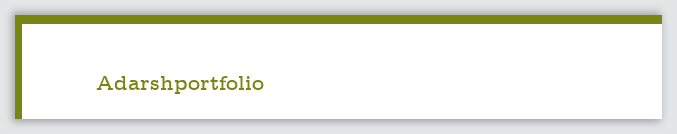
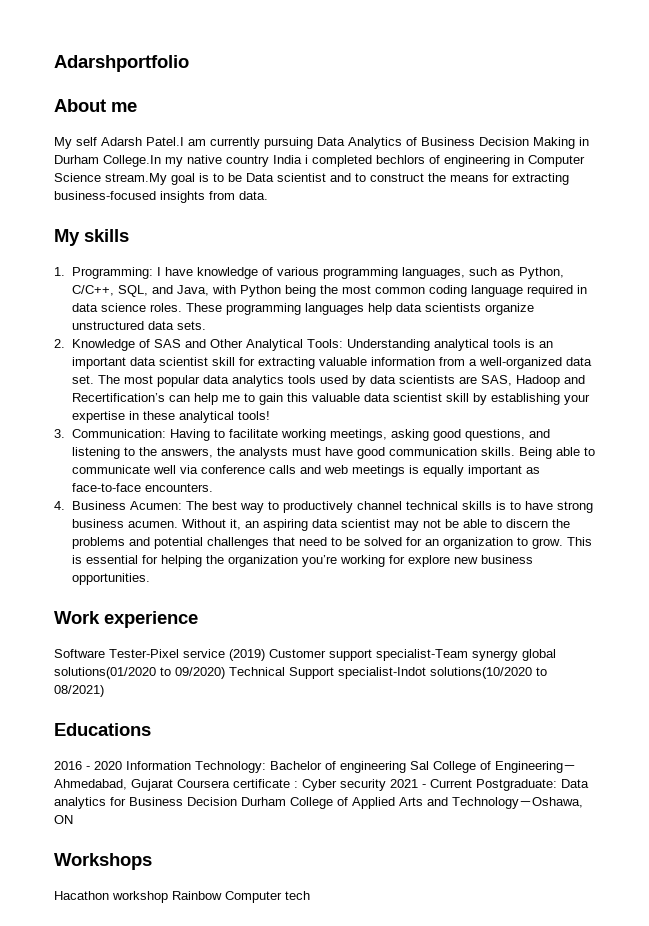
+ About me
+ My self Adarsh Patel.I am currently pursuing Data Analytics of Business Decision Making in Durham College.In my native country India i completed bechlors of engineering in Computer Science stream.My goal is to be Data scientist and to construct the means for extracting business-focused insights from data.
+ My skills
+ 1. Programming: I have knowledge of various programming languages, such as Python, C/C++, SQL, and Java, with Python being the most common coding language required in data science roles. These programming languages help data scientists organize unstructured data sets.
+ 2. Knowledge of SAS and Other Analytical Tools: Understanding analytical tools is an important data scientist skill for extracting valuable information from a well-organized data set. The most popular data analytics tools used by data scientists are SAS, Hadoop and Recertification’s can help me to gain this valuable data scientist skill by establishing your expertise in these analytical tools!
+ 3. Communication: Having to facilitate working meetings, asking good questions, and listening to the answers, the analysts must have good communication skills. Being able to communicate well via conference calls and web meetings is equally important as face-to-face encounters.
+ 4. Business Acumen: The best way to productively channel technical skills is to have strong business acumen. Without it, an aspiring data scientist may not be able to discern the problems and potential challenges that need to be solved for an organization to grow. This is essential for helping the organization you’re working for explore new business opportunities.
+ Work experience
+ Software Tester-Pixel service (2019) Customer support specialist-Team synergy global solutions(01/2020 to 09/2020) Technical Support specialist-Indot solutions(10/2020 to 08/2021)
+ Educations
+ 2016 - 2020 Information Technology: Bachelor of engineering Sal College of Engineering－Ahmedabad, Gujarat Coursera certificate : Cyber security 2021 - Current Postgraduate: Data analytics for Business Decision Durham College of Applied Arts and Technology－Oshawa, ON
+ Workshops
+ Hacathon workshop Rainbow Computer tech

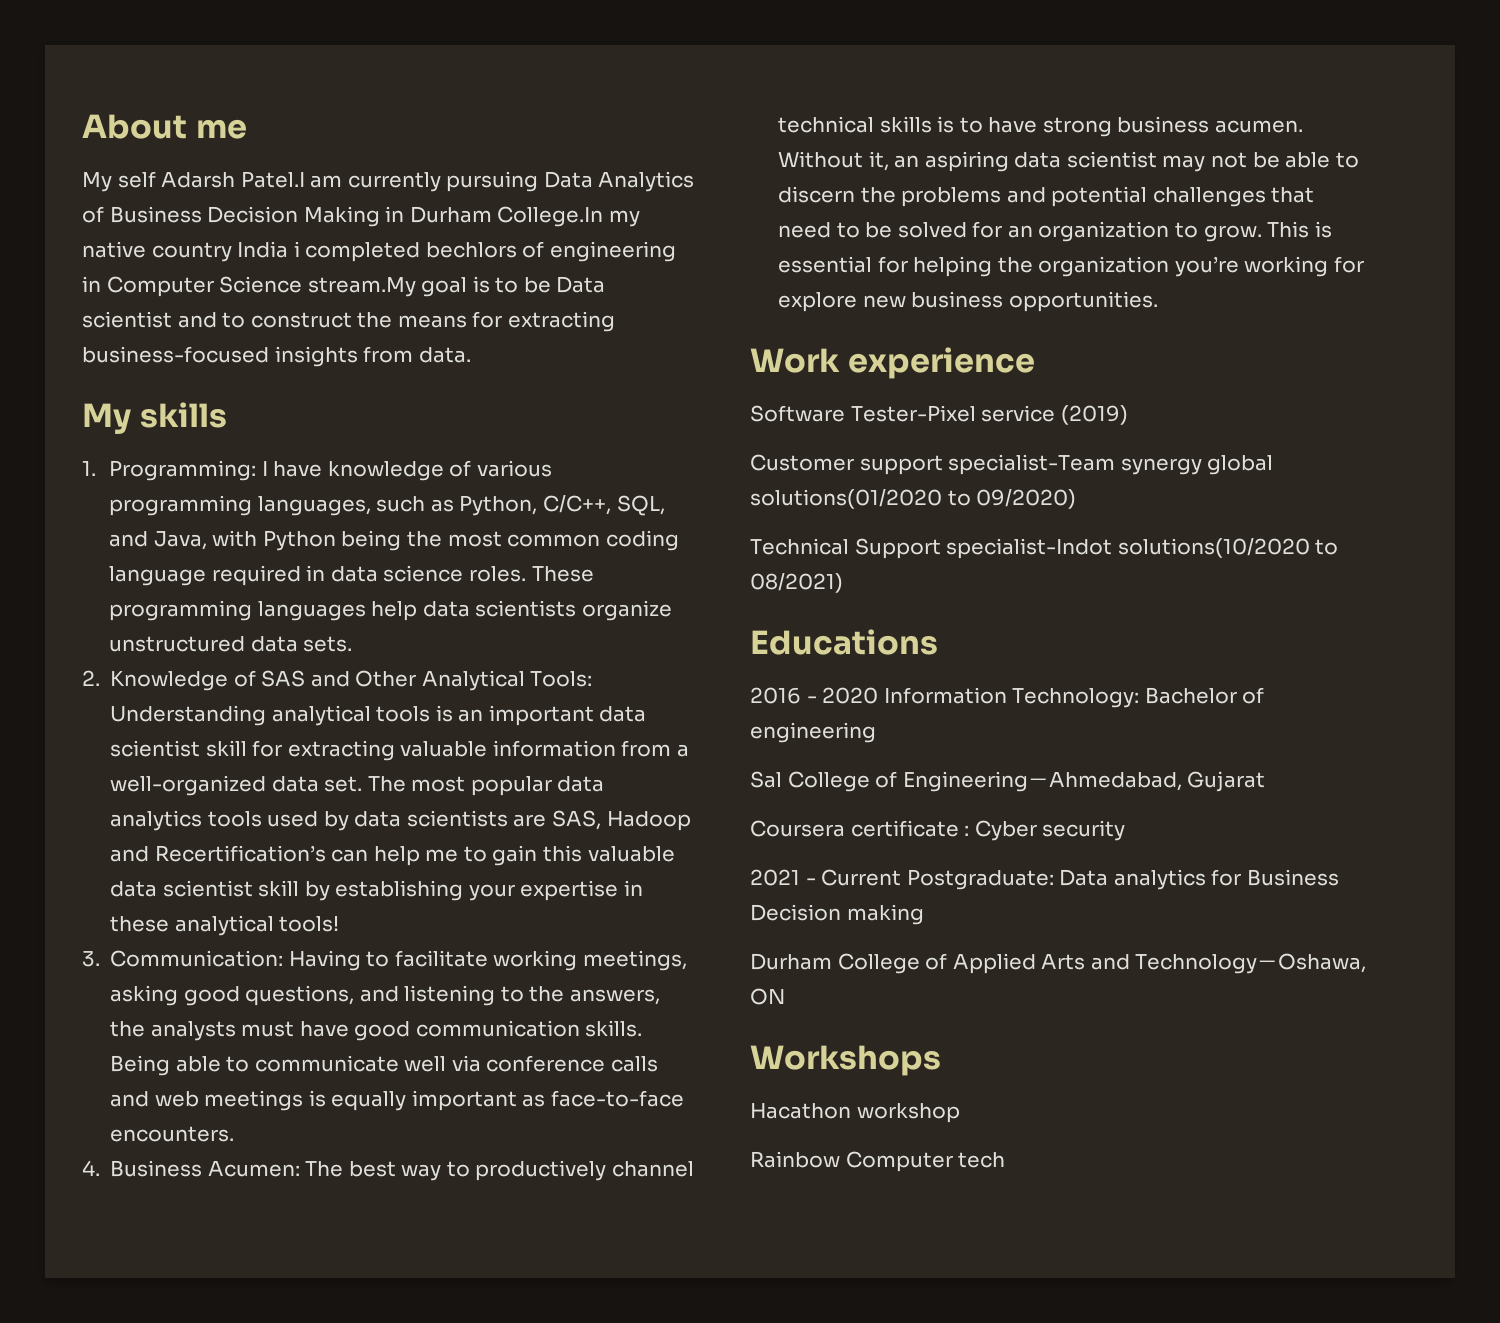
- Adarshportfolio
- Software Tester-Pixel service (2019) Customer support specialist-Team synergy global solutions(01/2020 to 09/2020) Technical Support specialist-Indot solutions(10/2020 to 08/2021)
+ Software Tester-Pixel service (2019)
+ Customer support specialist-Team synergy global solutions(01/2020 to 09/2020)
+ Technical Support specialist-Indot solutions(10/2020 to 08/2021)
- 2016 - 2020 Information Technology: Bachelor of engineering Sal College of Engineering－Ahmedabad, Gujarat Coursera certificate : Cyber security 2021 - Current Postgraduate: Data analytics for Business Decision Durham College of Applied Arts and Technology－Oshawa, ON
+ 2016 - 2020 Information Technology: Bachelor of engineering
+ Sal College of Engineering－Ahmedabad, Gujarat
+ Coursera certificate : Cyber security
+ 2021 - Current Postgraduate: Data analytics for Business Decision making
+ Durham College of Applied Arts and Technology－Oshawa, ON
- Hacathon workshop Rainbow Computer tech
+ Hacathon workshop
+ Rainbow Computer tech

